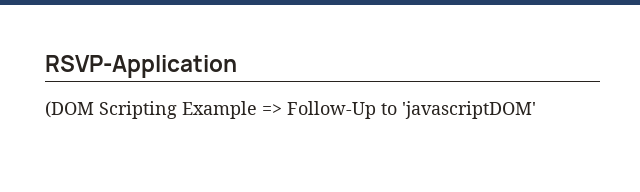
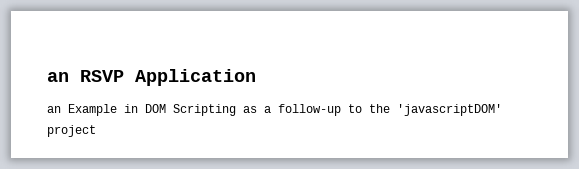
- RSVP-Application
- (DOM Scripting Example => Follow-Up to 'javascriptDOM'
+ an RSVP Application
+ an Example in DOM Scripting as a follow-up to the 'javascriptDOM' project

